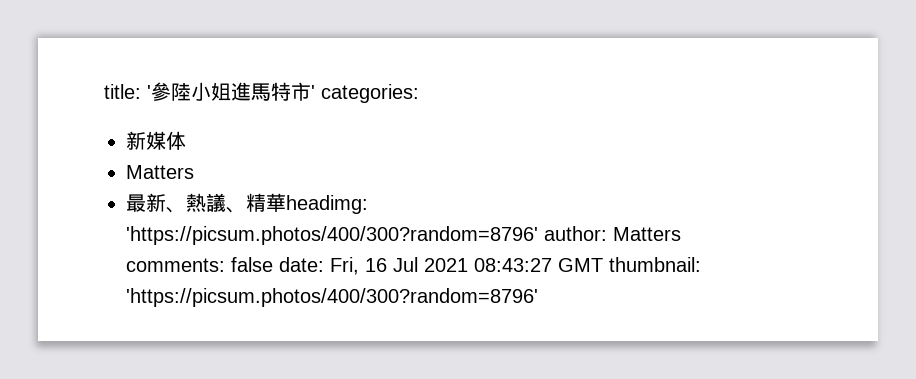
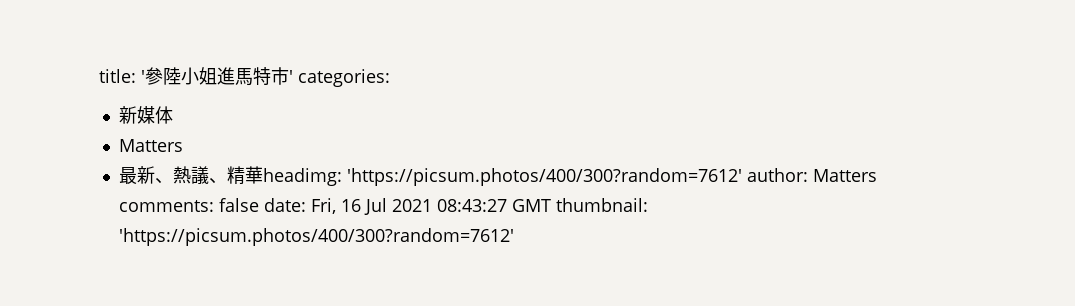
- 最新、熱議、精華headimg: 'https://picsum.photos/400/300?random=8796' author: Matters comments: false date: Fri, 16 Jul 2021 08:43:27 GMT thumbnail: 'https://picsum.photos/400/300?random=8796'
+ 最新、熱議、精華headimg: 'https://picsum.photos/400/300?random=7612' author: Matters comments: false date: Fri, 16 Jul 2021 08:43:27 GMT thumbnail: 'https://picsum.photos/400/300?random=7612'

